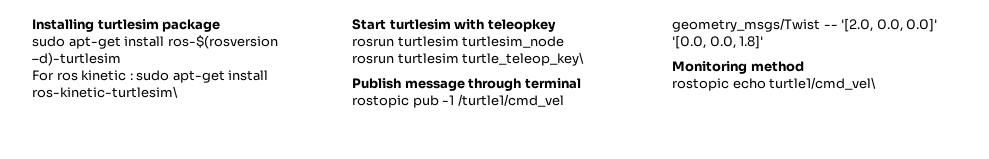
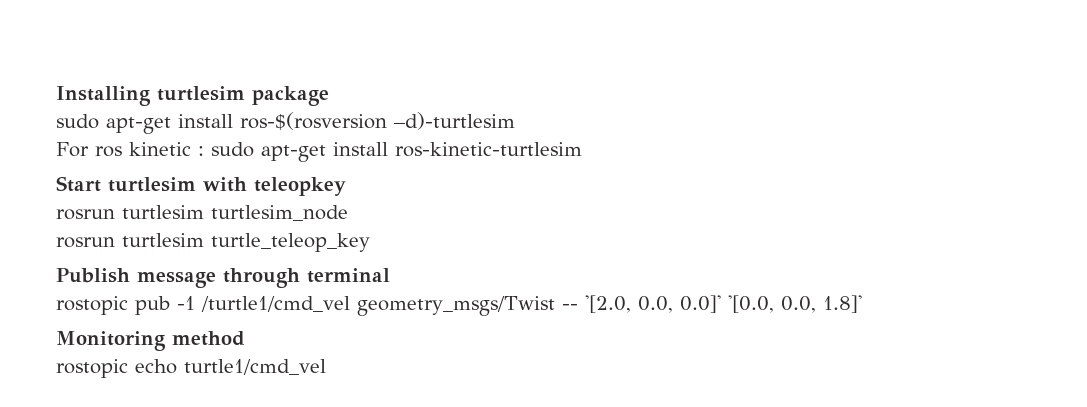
- For ros kinetic : sudo apt-get install ros-kinetic-turtlesim\
+ For ros kinetic : sudo apt-get install ros-kinetic-turtlesim
- rosrun turtlesim turtle_teleop_key\
+ rosrun turtlesim turtle_teleop_key
- rostopic echo turtle1/cmd_vel\
+ rostopic echo turtle1/cmd_vel

